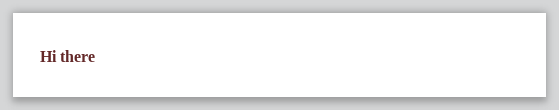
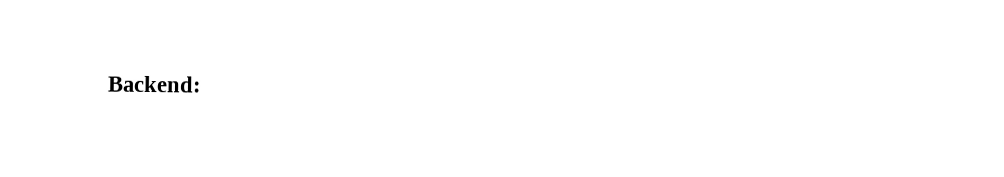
- Hi there
+ Backend:

